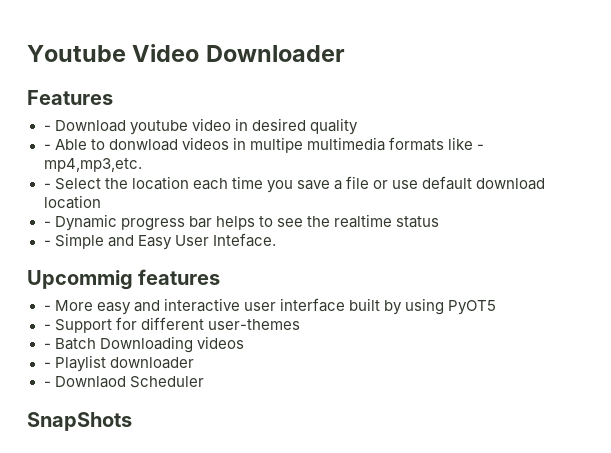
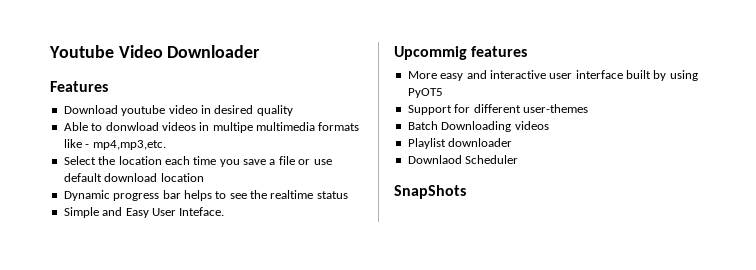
- - Download youtube video in desired quality
+ Download youtube video in desired quality
- - Able to donwload videos in multipe multimedia formats like - mp4,mp3,etc.
+ Able to donwload videos in multipe multimedia formats like - mp4,mp3,etc.
- - Select the location each time you save a file or use default download location
+ Select the location each time you save a file or use default download location
- - Dynamic progress bar helps to see the realtime status
+ Dynamic progress bar helps to see the realtime status
- - Simple and Easy User Inteface.
+ Simple and Easy User Inteface.
- - More easy and interactive user interface built by using PyOT5
+ More easy and interactive user interface built by using PyOT5
- - Support for different user-themes
+ Support for different user-themes
- - Batch Downloading videos
+ Batch Downloading videos
- - Playlist downloader
+ Playlist downloader
- - Downlaod Scheduler
+ Downlaod Scheduler

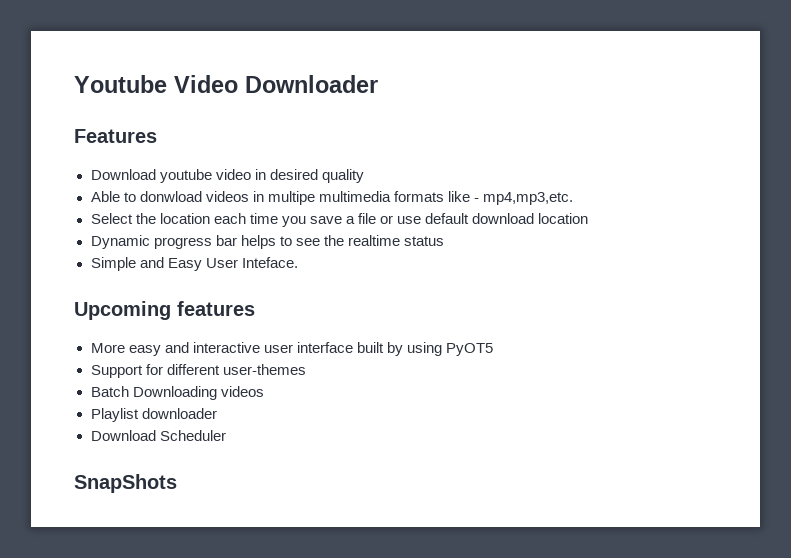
- Upcommig features
+ Upcoming features
- Downlaod Scheduler
+ Download Scheduler

